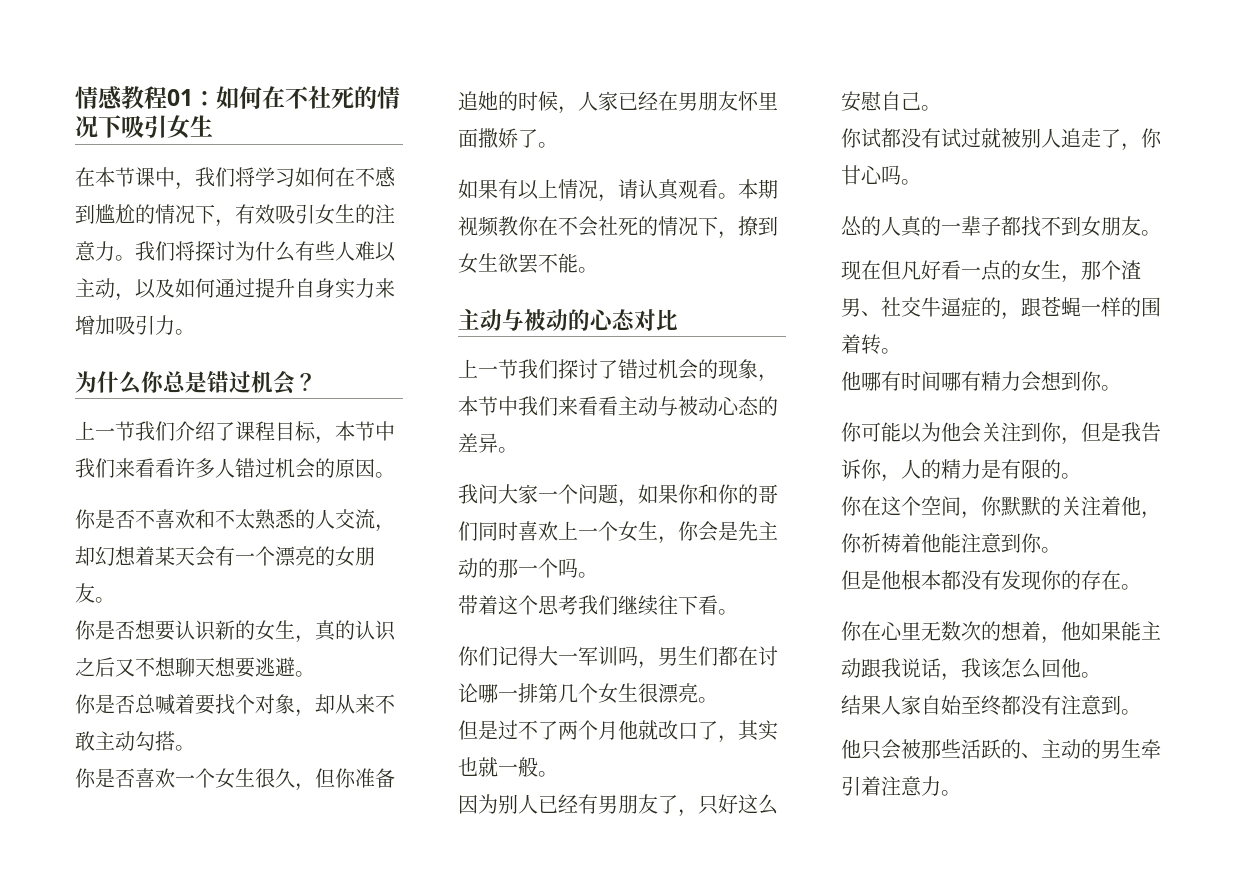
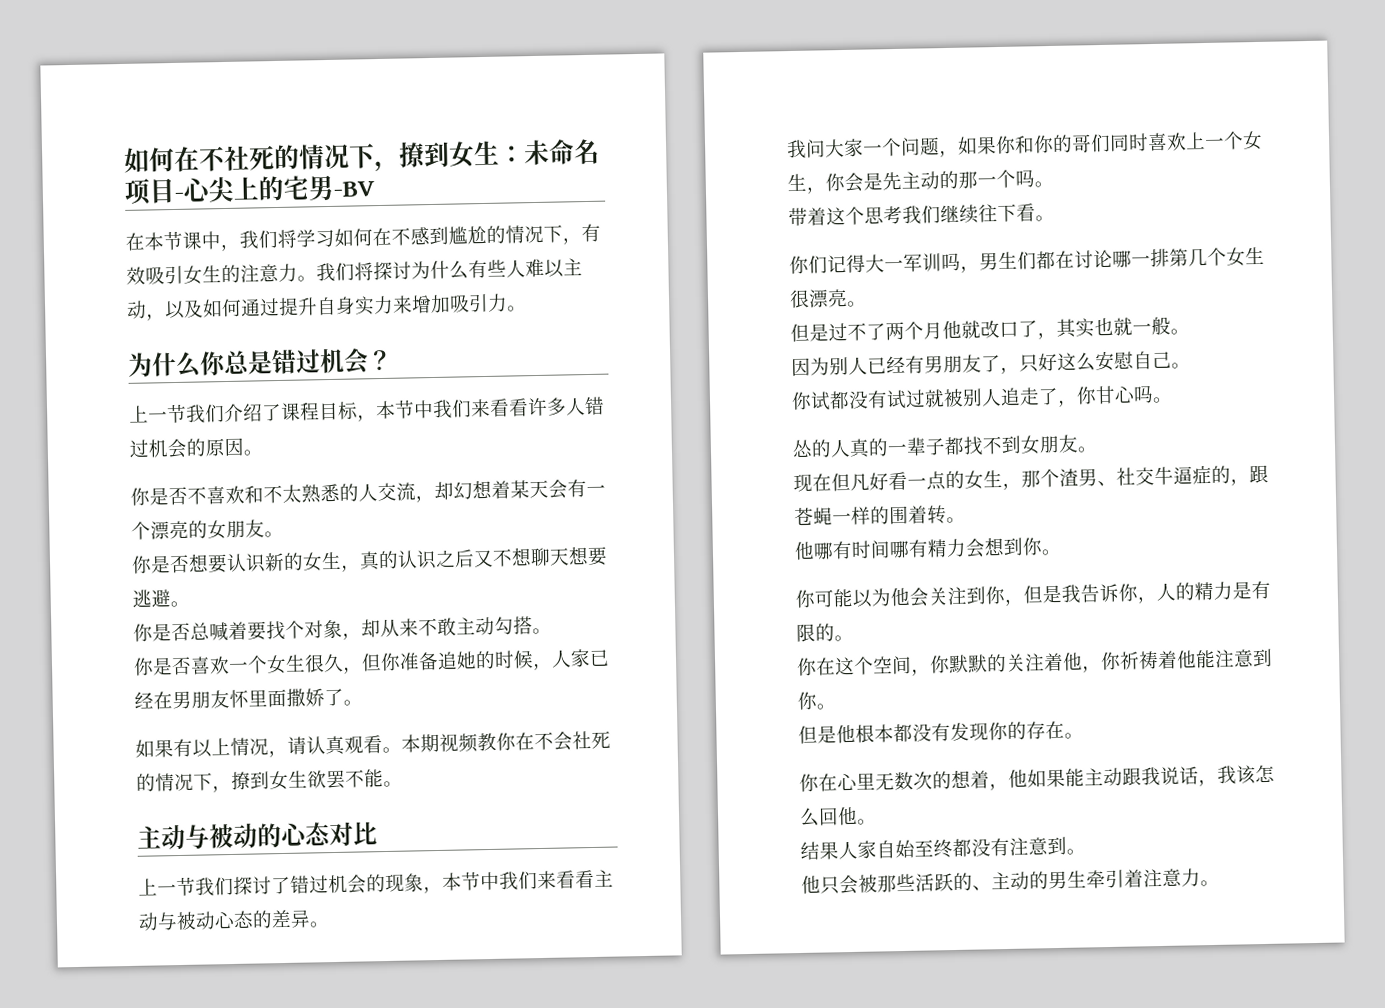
- 情感教程01：如何在不社死的情况下吸引女生
+ 如何在不社死的情况下，撩到女生：未命名项目-心尖上的宅男-BV

